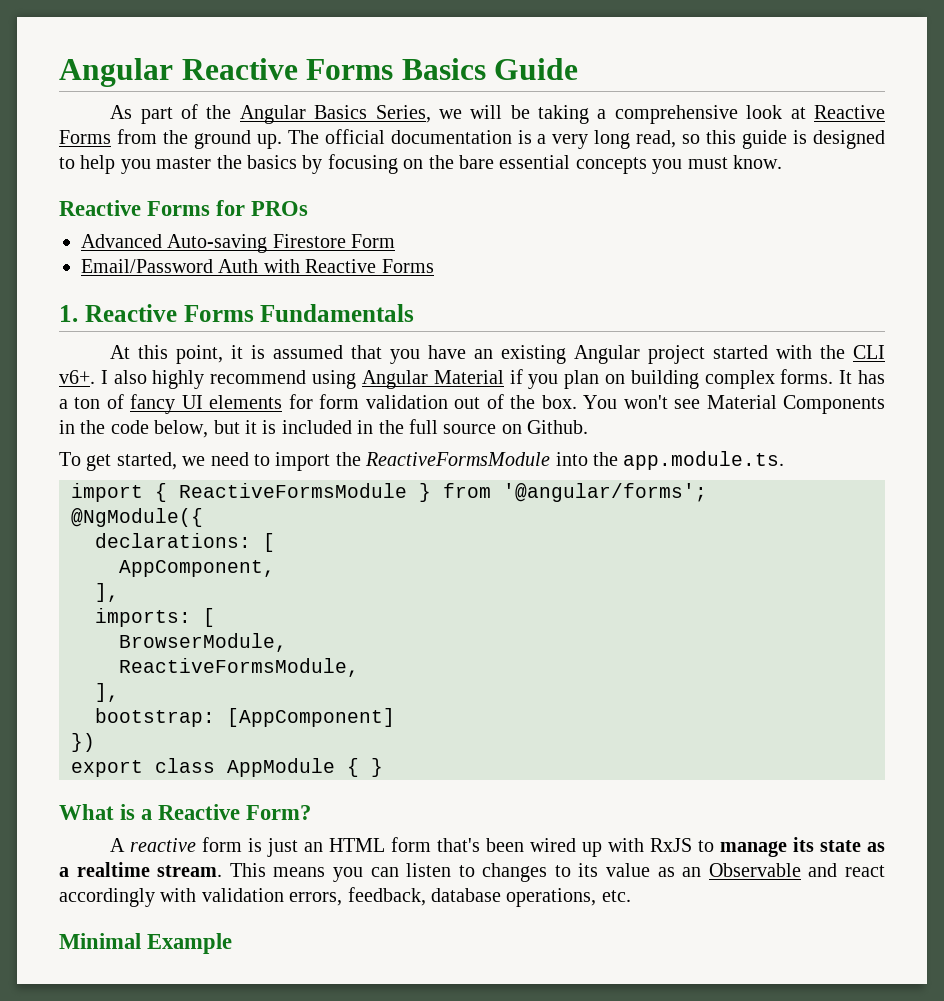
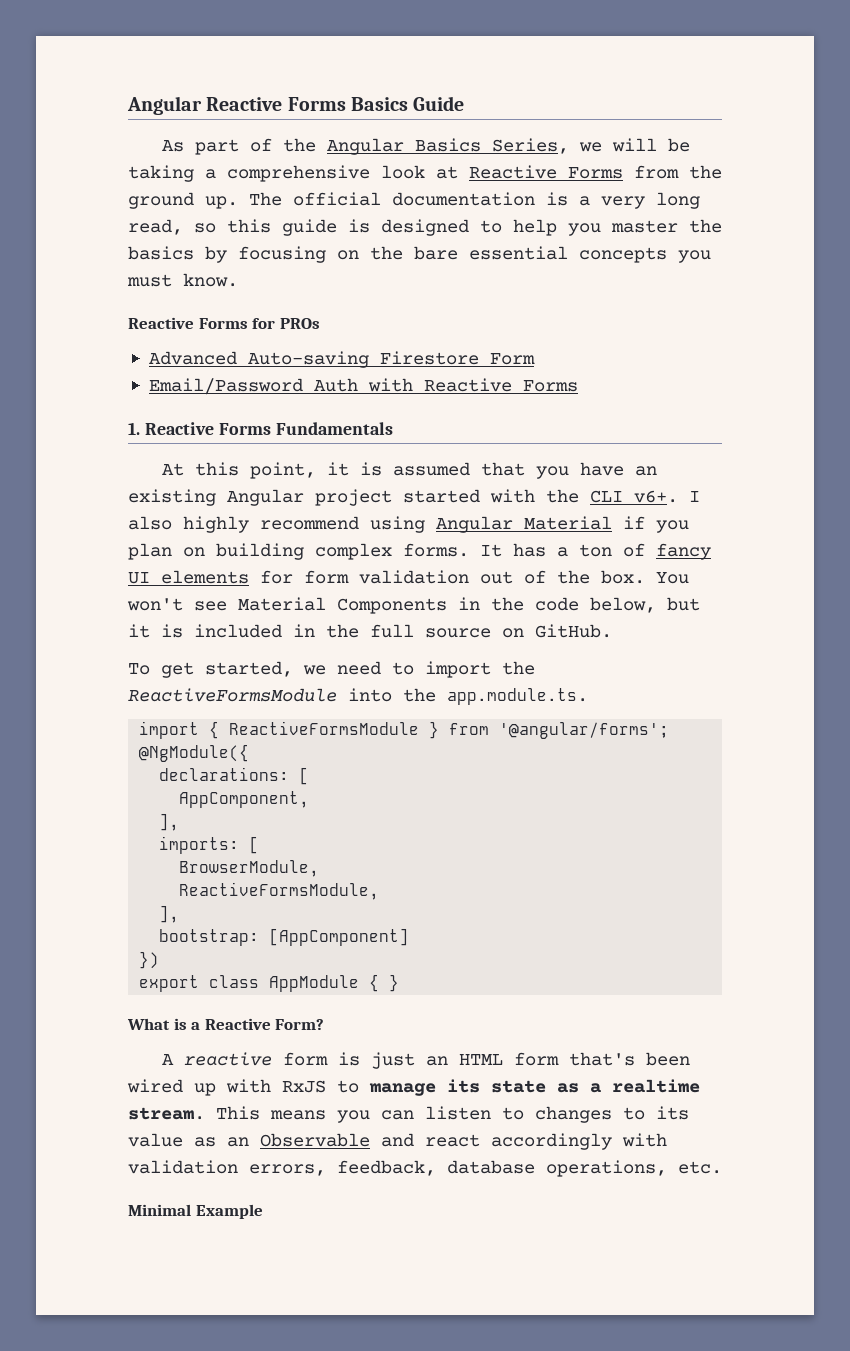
- You won't see Material Components in the code below, but it is included in the full source on Github.
+ You won't see Material Components in the code below, but it is included in the full source on GitHub.

